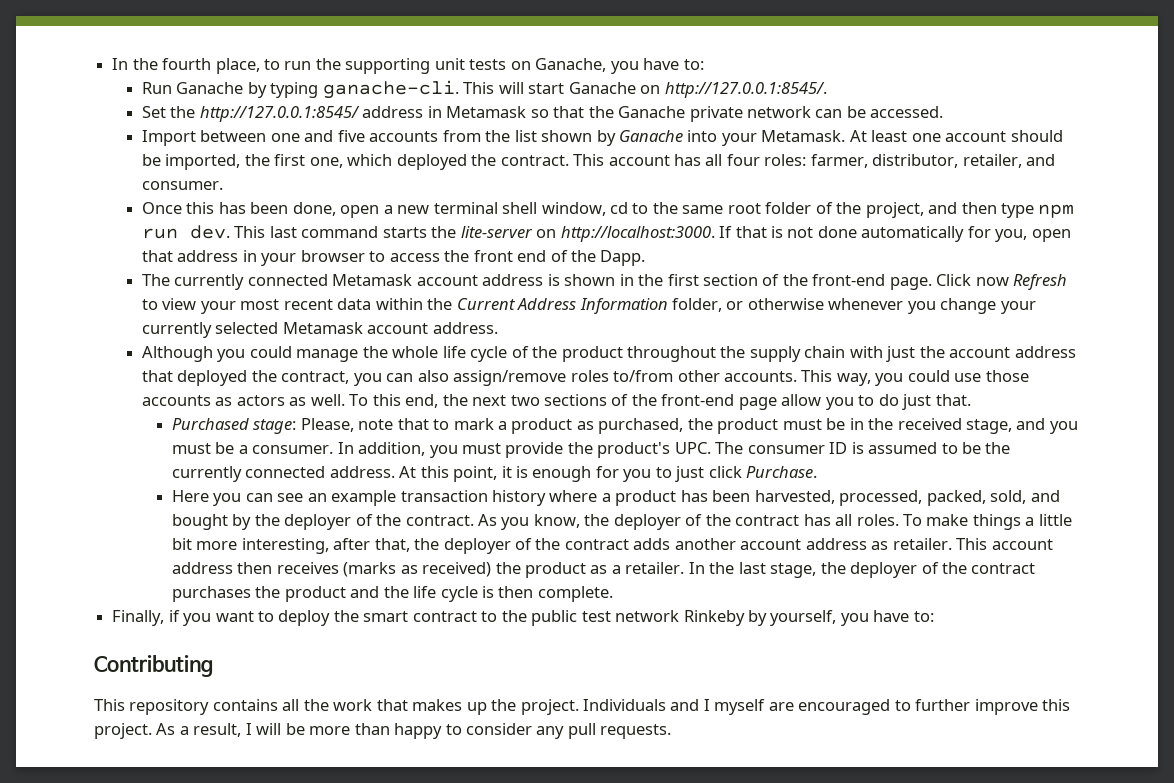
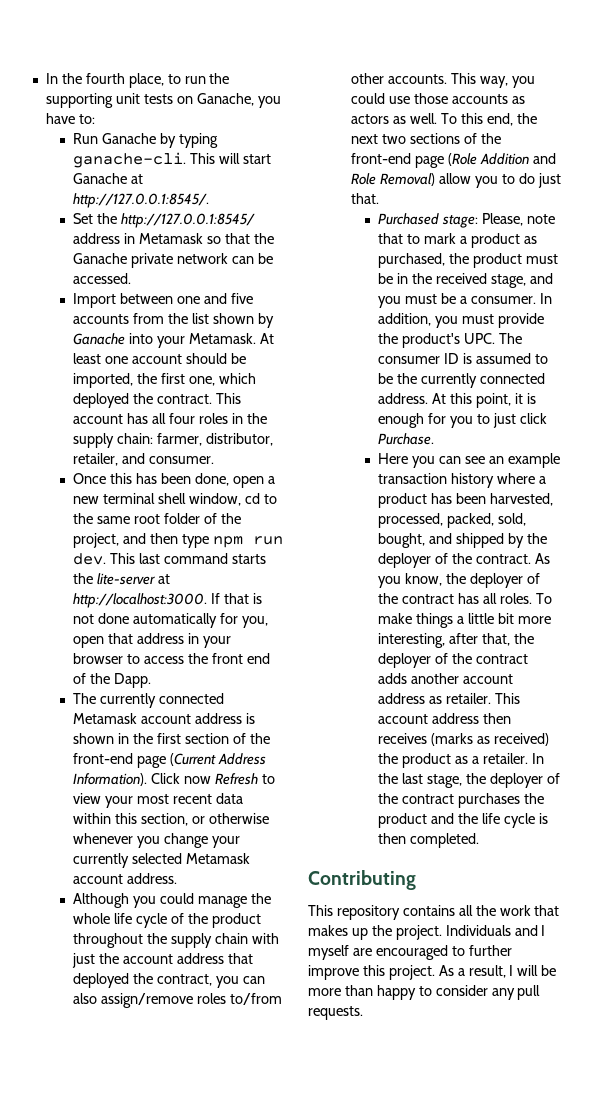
- This will start Ganache on http://127.0.0.1:8545/.
+ This will start Ganache at http://127.0.0.1:8545/.
- This account has all four roles: farmer, distributor, retailer, and consumer.
+ This account has all four roles in the supply chain: farmer, distributor, retailer, and consumer.
- This last command starts the lite-server on http://localhost:3000.
+ This last command starts the lite-server at http://localhost:3000.
- The currently connected Metamask account address is shown in the first section of the front-end page.
+ The currently connected Metamask account address is shown in the first section of the front-end page (Current Address Information).
- Click now Refresh to view your most recent data within the Current Address Information folder, or otherwise whenever you change your currently selected Metamask account address.
+ Click now Refresh to view your most recent data within this section, or otherwise whenever you change your currently selected Metamask account address.
- To this end, the next two sections of the front-end page allow you to do just that.
+ To this end, the next two sections of the front-end page (Role Addition and Role Removal) allow you to do just that.
- Here you can see an example transaction history where a product has been harvested, processed, packed, sold, and bought by the deployer of the contract.
+ Here you can see an example transaction history where a product has been harvested, processed, packed, sold, bought, and shipped by the deployer of the contract.
- In the last stage, the deployer of the contract purchases the product and the life cycle is then complete.
- Finally, if you want to deploy the smart contract to the public test network Rinkeby by yourself, you have to:
+ In the last stage, the deployer of the contract purchases the product and the life cycle is then completed.

